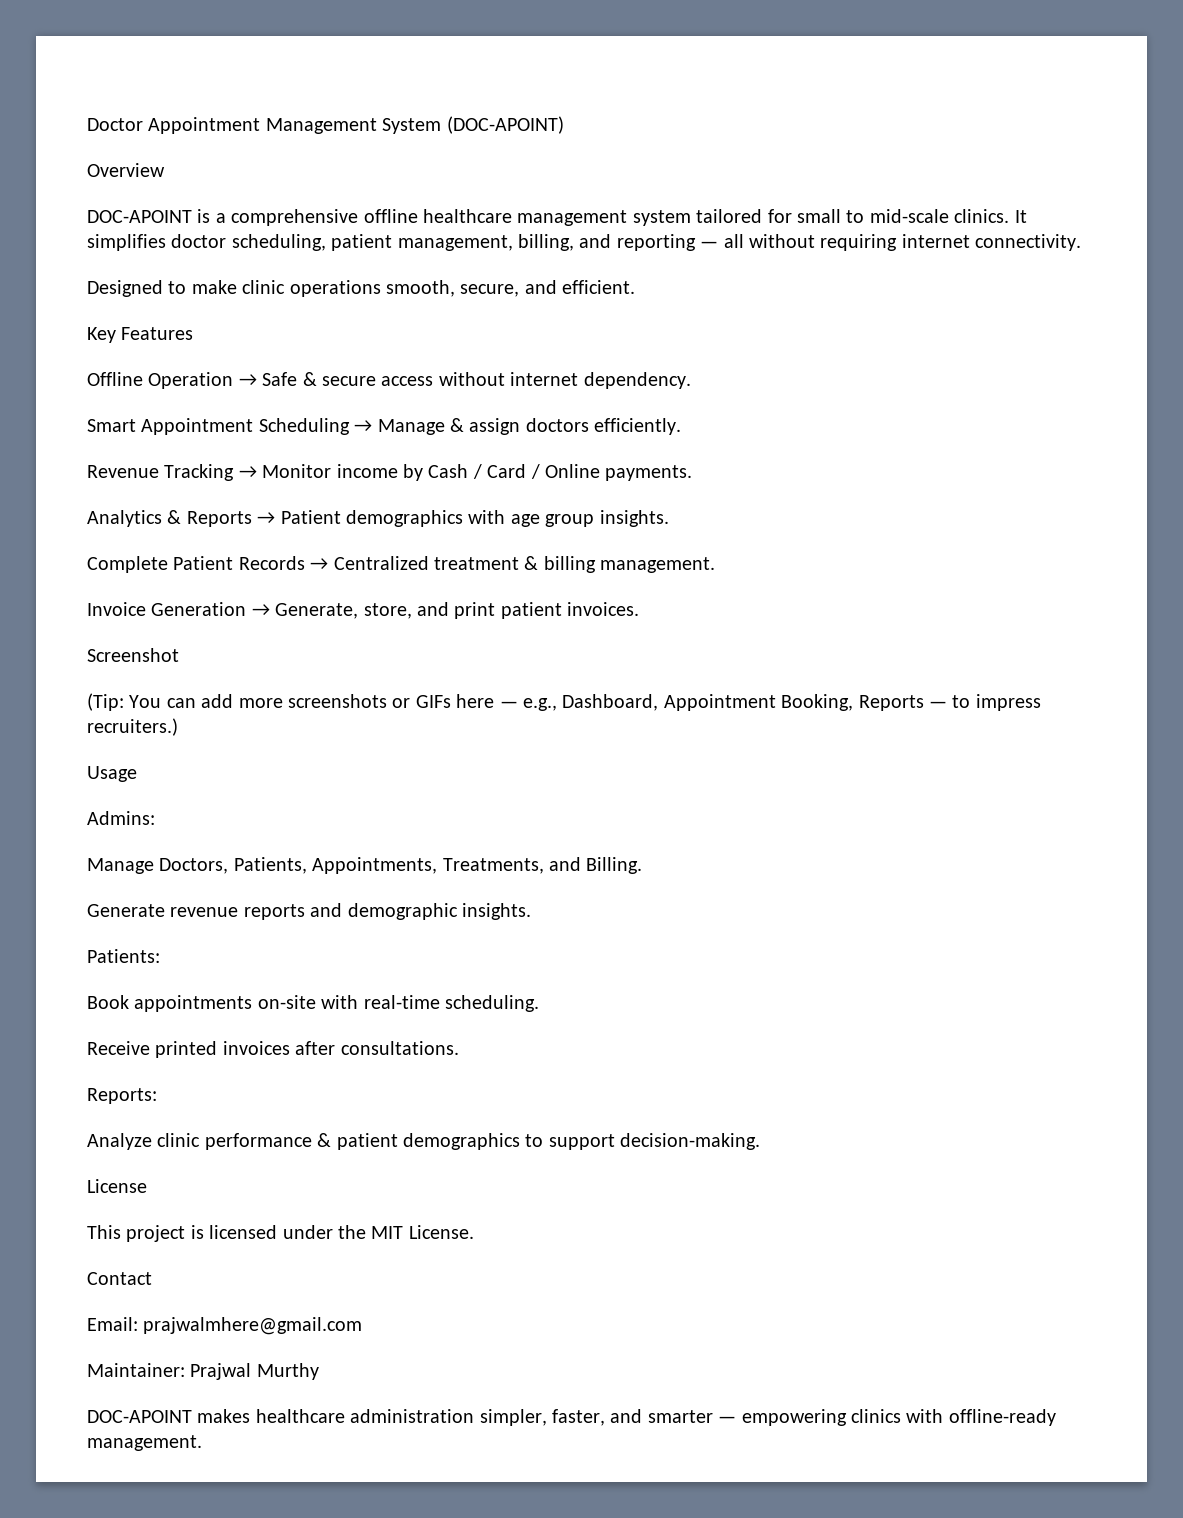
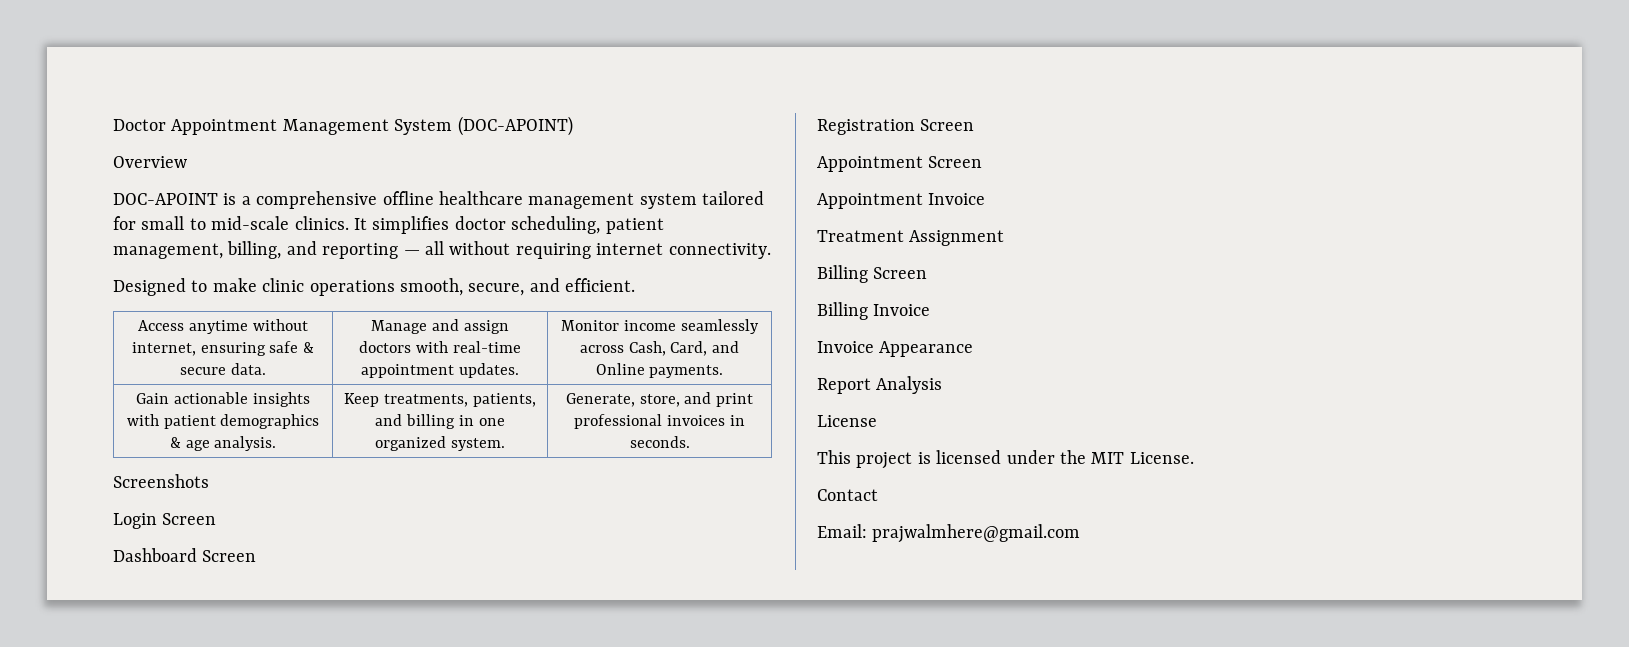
- Key Features
- Offline Operation → Safe & secure access without internet dependency.
- Smart Appointment Scheduling → Manage & assign doctors efficiently.
- Revenue Tracking → Monitor income by Cash / Card / Online payments.
- Analytics & Reports → Patient demographics with age group insights.
- Complete Patient Records → Centralized treatment & billing management.
- Invoice Generation → Generate, store, and print patient invoices.
- Screenshot
- (Tip: You can add more screenshots or GIFs here — e.g., Dashboard, Appointment Booking, Reports — to impress recruiters.)
- Usage
- Admins:
- Manage Doctors, Patients, Appointments, Treatments, and Billing.
- Generate revenue reports and demographic insights.
- Patients:
- Book appointments on-site with real-time scheduling.
- Receive printed invoices after consultations.
- Reports:
- Analyze clinic performance & patient demographics to support decision-making.
+ Access anytime without internet, ensuring safe & secure data. | Manage and assign doctors with real-time appointment updates. | Monitor income seamlessly across Cash, Card, and Online payments.
+ Gain actionable insights with patient demographics & age analysis. | Keep treatments, patients, and billing in one organized system. | Generate, store, and print professional invoices in seconds.
+ Screenshots
+ Login Screen
+ Dashboard Screen
+ Registration Screen
+ Appointment Screen
+ Appointment Invoice
+ Treatment Assignment
+ Billing Screen
+ Billing Invoice
+ Invoice Appearance
+ Report Analysis
- Maintainer: Prajwal Murthy
- DOC-APOINT makes healthcare administration simpler, faster, and smarter — empowering clinics with offline-ready management.

